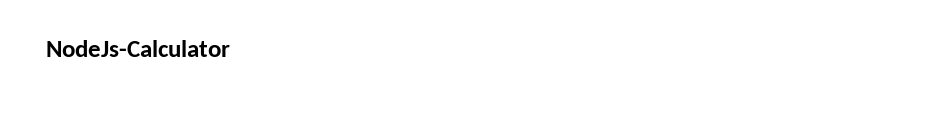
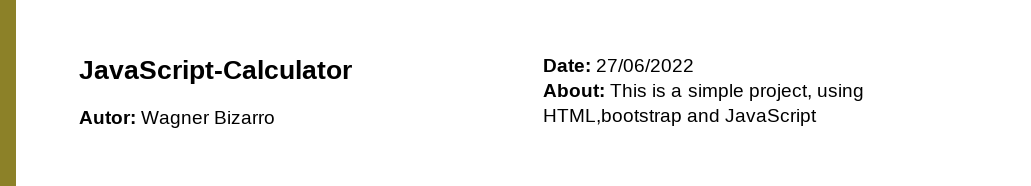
- NodeJs-Calculator
+ JavaScript-Calculator
+ Autor: Wagner Bizarro
+ Date: 27/06/2022
+ About: This is a simple project, using HTML,bootstrap and JavaScript

